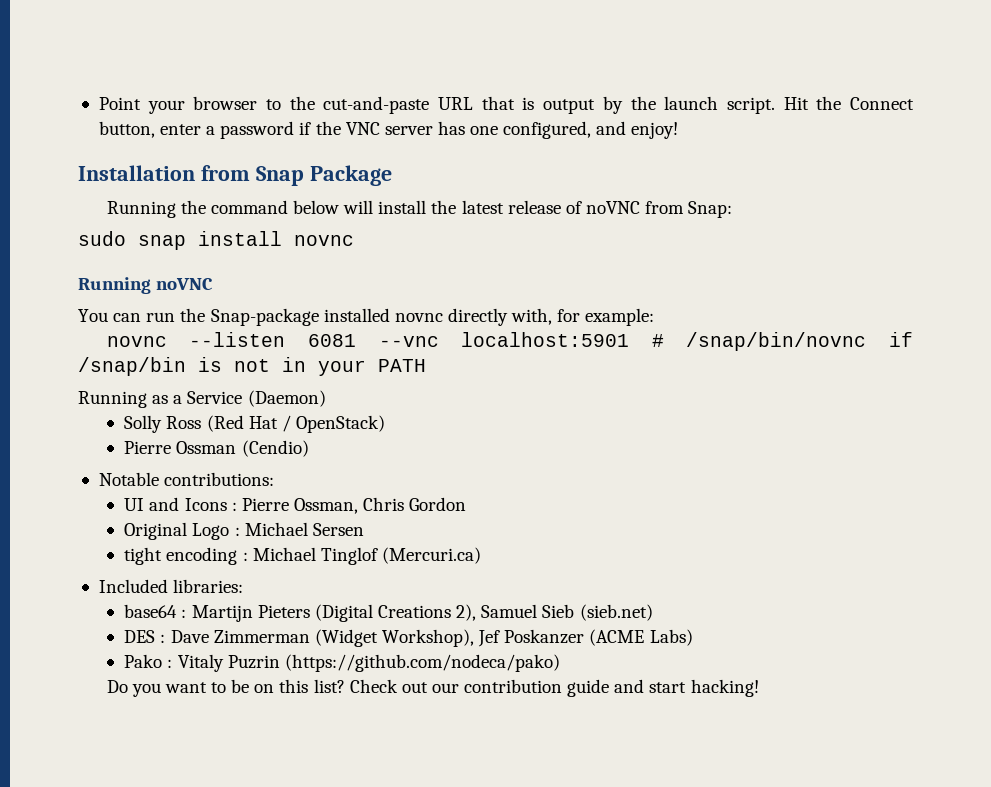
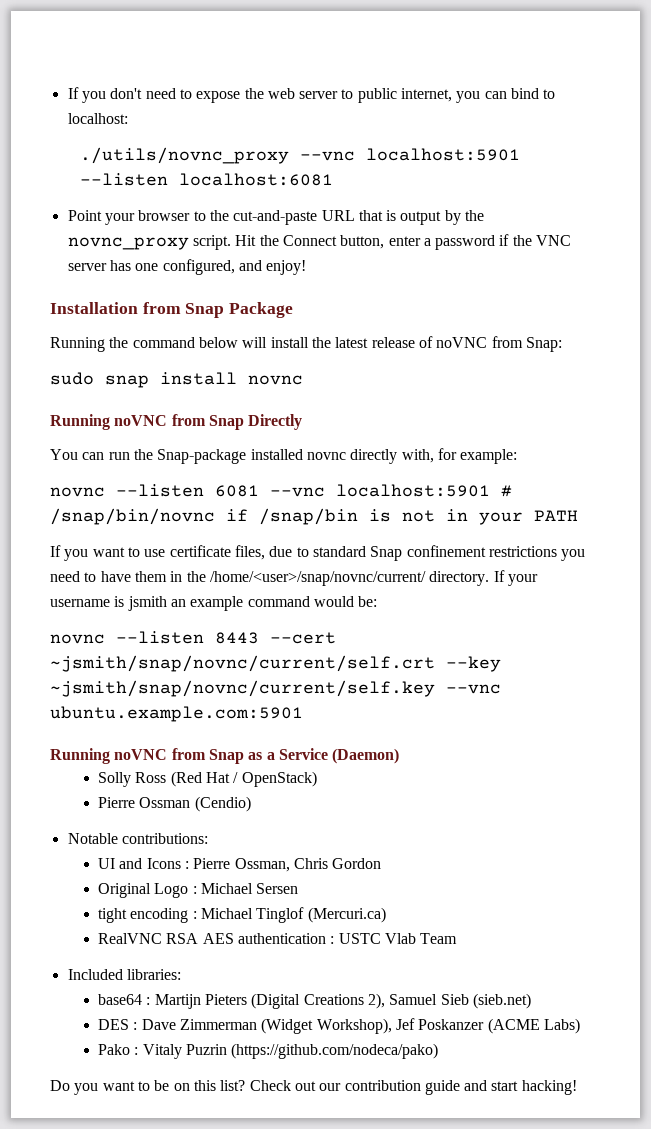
+ If you don't need to expose the web server to public internet, you can bind to localhost:
+ ./utils/novnc_proxy --vnc localhost:5901 --listen localhost:6081
- Point your browser to the cut-and-paste URL that is output by the launch script.
+ Point your browser to the cut-and-paste URL that is output by the novnc_proxy script.
- Running noVNC
+ Running noVNC from Snap Directly
- Running as a Service (Daemon)
+ If you want to use certificate files, due to standard Snap confinement restrictions you need to have them in the /home/<user>/snap/novnc/current/ directory. If your username is jsmith an example command would be:
+ novnc --listen 8443 --cert ~jsmith/snap/novnc/current/self.crt --key ~jsmith/snap/novnc/current/self.key --vnc ubuntu.example.com:5901
+ Running noVNC from Snap as a Service (Daemon)
+ RealVNC RSA AES authentication : USTC Vlab Team

